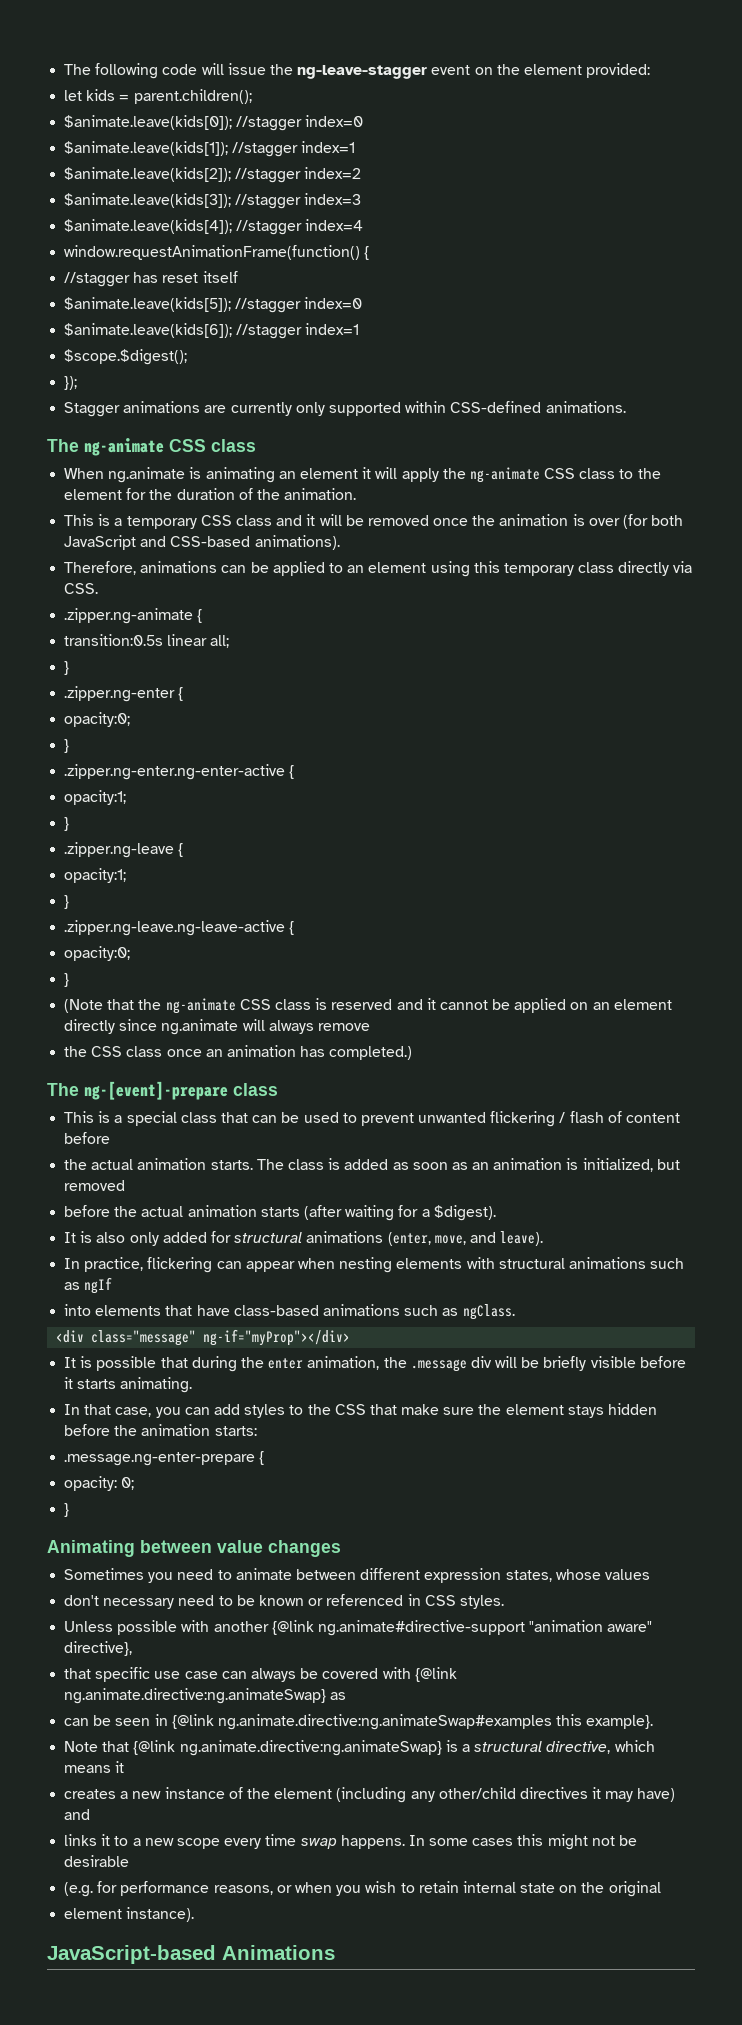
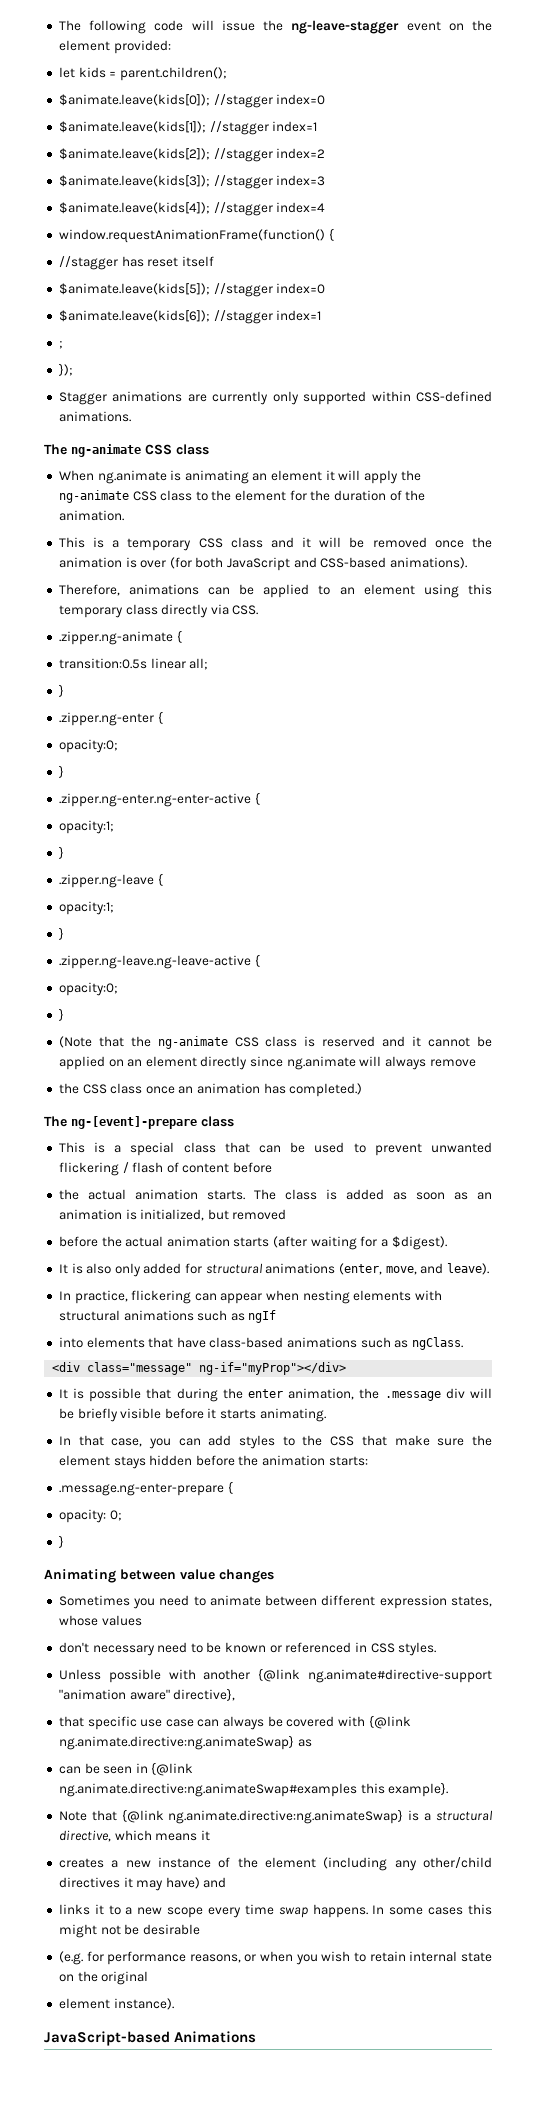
- $scope.$digest();
+ ;

